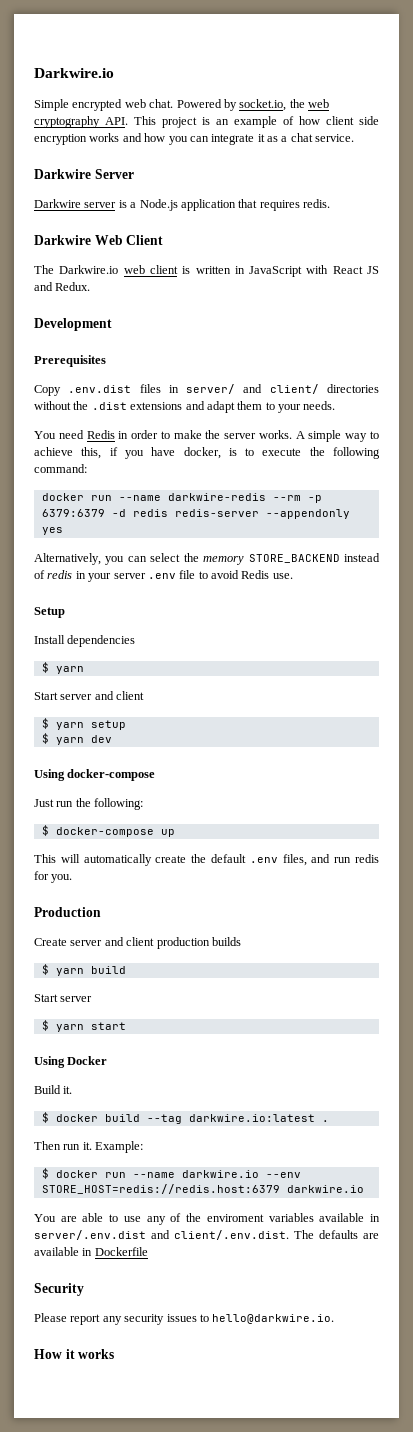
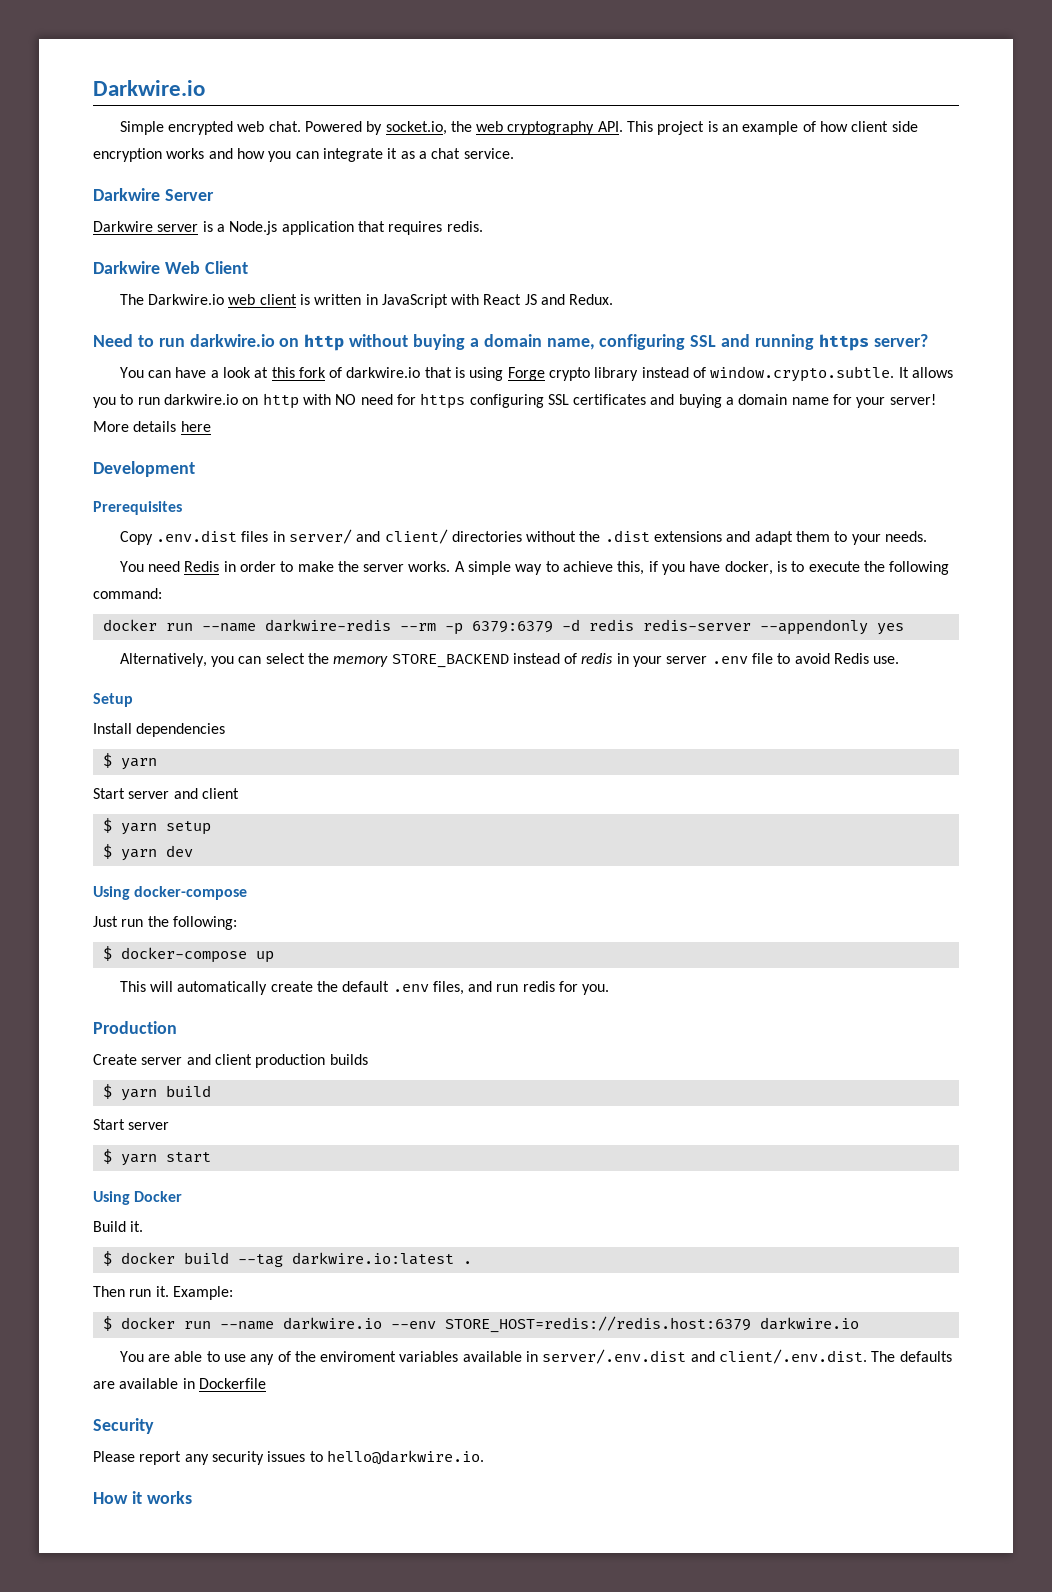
+ Need to run darkwire.io on http without buying a domain name, configuring SSL and running https server?
+ You can have a look at this fork of darkwire.io that is using Forge crypto library instead of window.crypto.subtle. It allows you to run darkwire.io on http with NO need for https configuring SSL certificates and buying a domain name for your server! More details here

